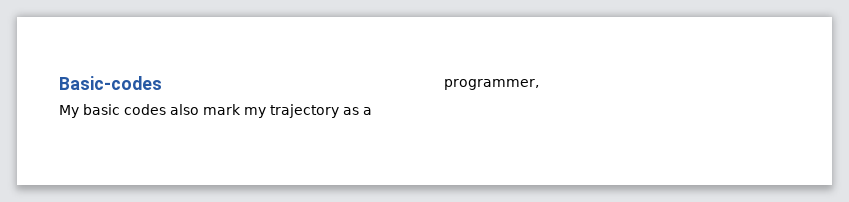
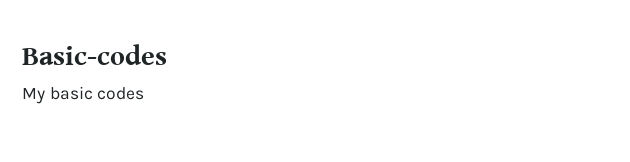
- My basic codes also mark my trajectory as a programmer,
+ My basic codes

